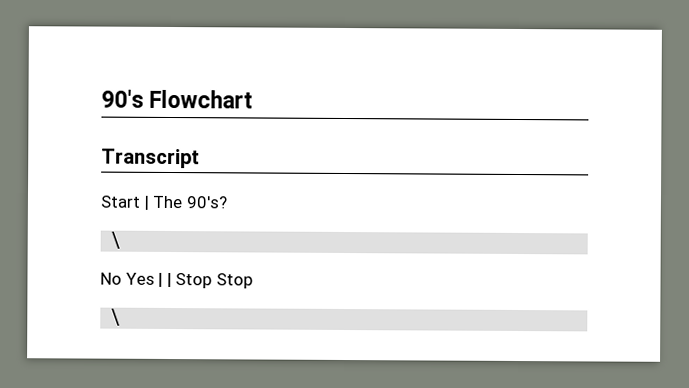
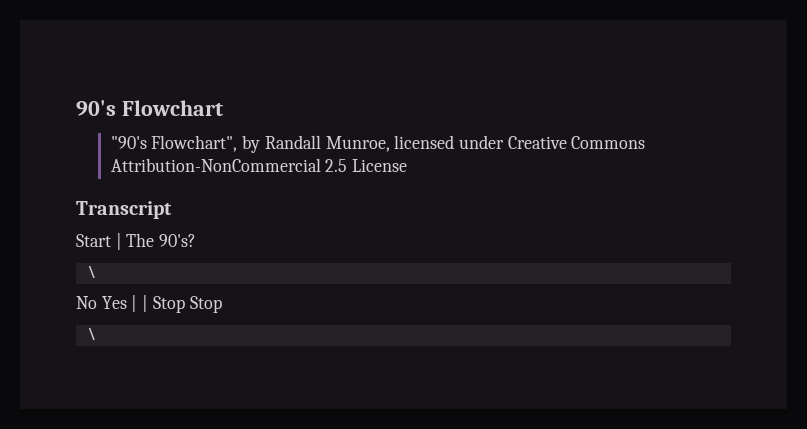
+ "90's Flowchart", by Randall Munroe, licensed under Creative Commons Attribution-NonCommercial 2.5 License

